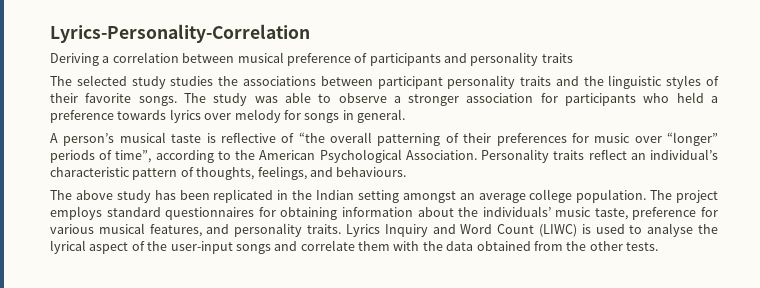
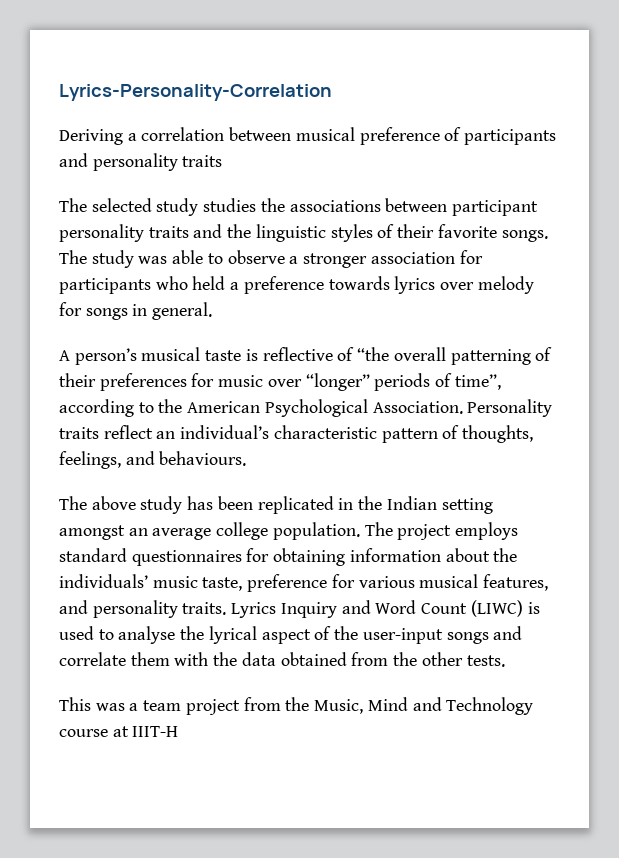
+ This was a team project from the Music, Mind and Technology course at IIIT-H

